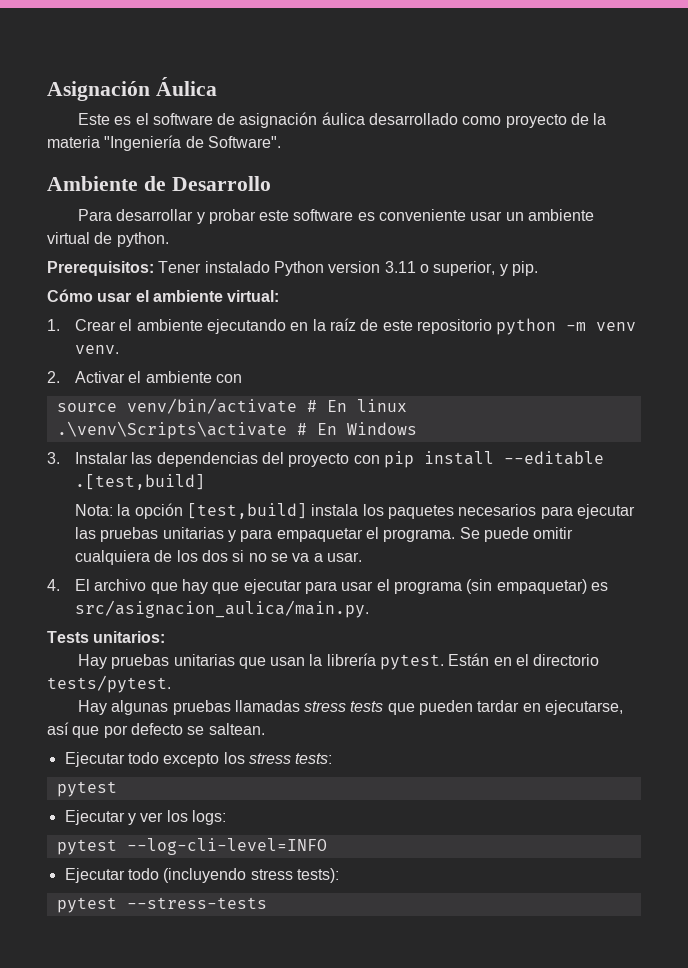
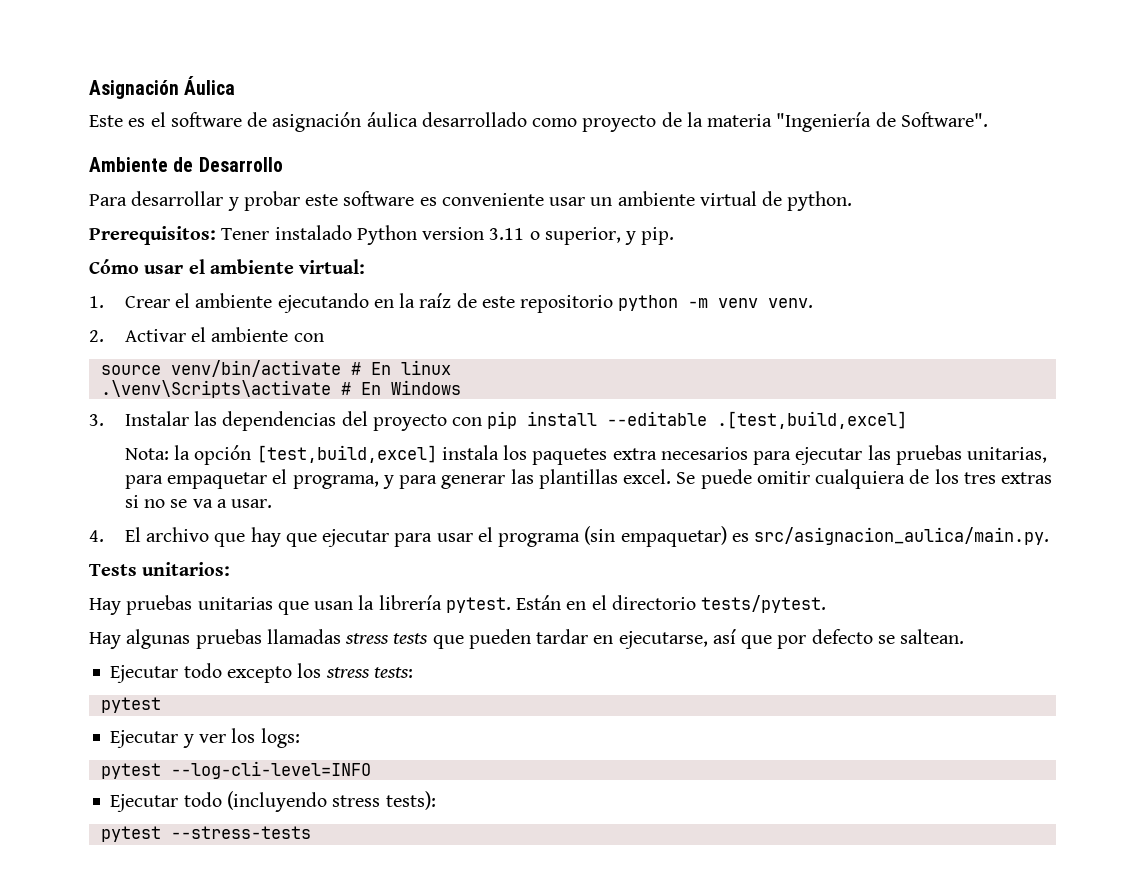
- 3. Instalar las dependencias del proyecto con pip install --editable .[test,build]
+ 3. Instalar las dependencias del proyecto con pip install --editable .[test,build,excel]
- Nota: la opción [test,build] instala los paquetes necesarios para ejecutar las pruebas unitarias y para empaquetar el programa.
+ Nota: la opción [test,build,excel] instala los paquetes extra necesarios para ejecutar las pruebas unitarias, para empaquetar el programa, y para generar las plantillas excel.
- Se puede omitir cualquiera de los dos si no se va a usar.
+ Se puede omitir cualquiera de los tres extras si no se va a usar.

